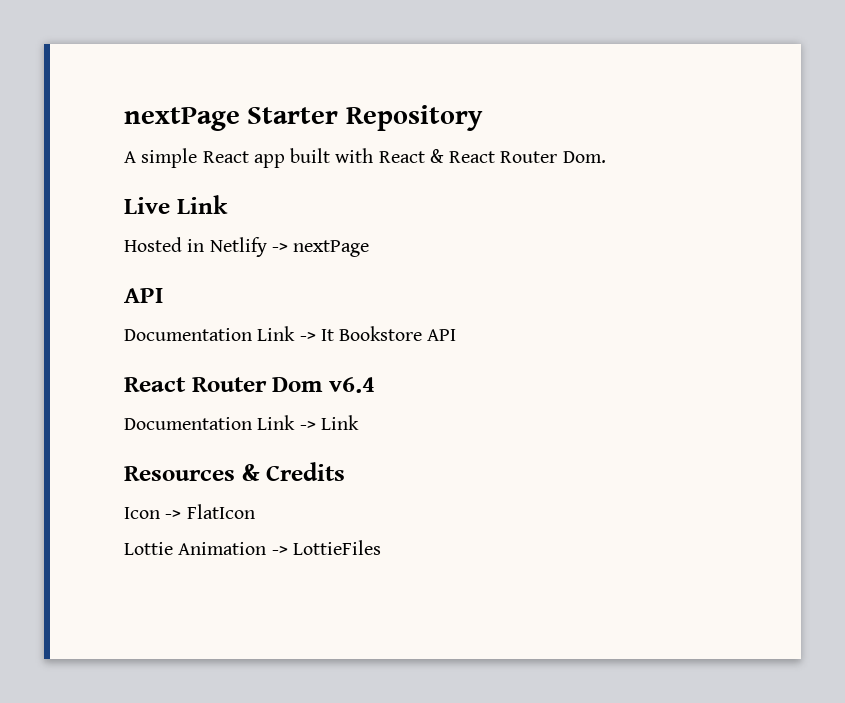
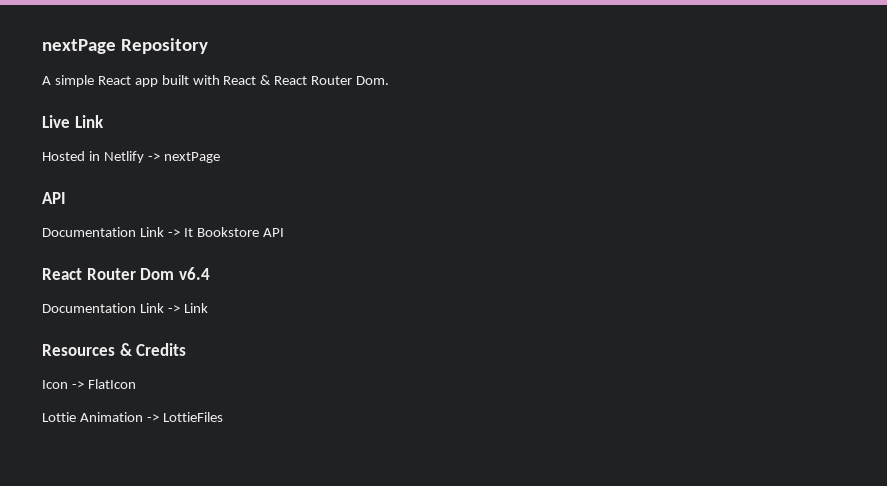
- nextPage Starter Repository
+ nextPage Repository

